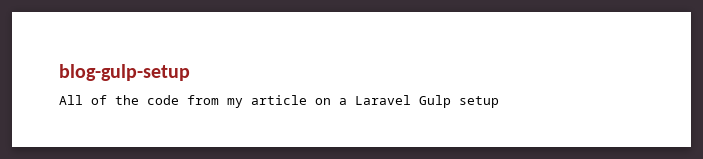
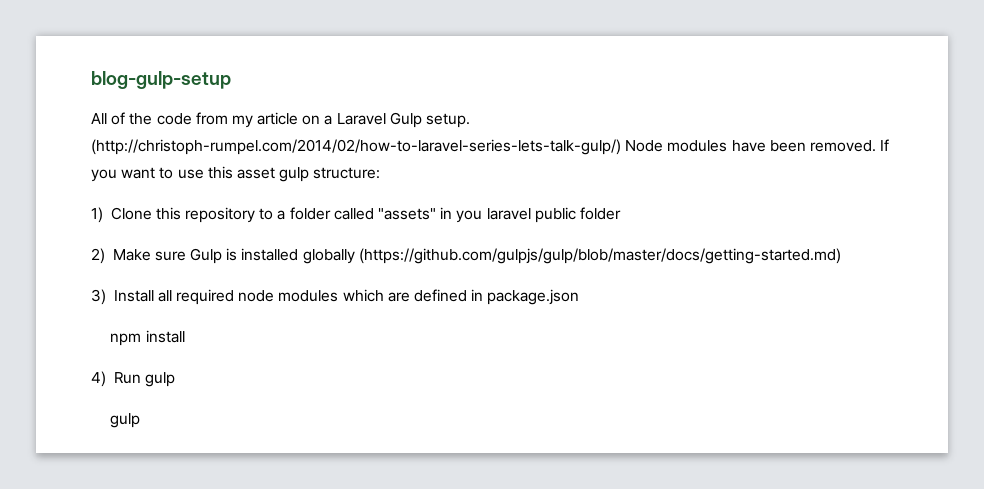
- All of the code from my article on a Laravel Gulp setup
+ All of the code from my article on a Laravel Gulp setup. (http://christoph-rumpel.com/2014/02/how-to-laravel-series-lets-talk-gulp/) Node modules have been removed. If you want to use this asset gulp structure:
+ 1) Clone this repository to a folder called "assets" in you laravel public folder
+ 2) Make sure Gulp is installed globally (https://github.com/gulpjs/gulp/blob/master/docs/getting-started.md)
+ 3) Install all required node modules which are defined in package.json
+ npm install
+ 4) Run gulp
+ gulp

